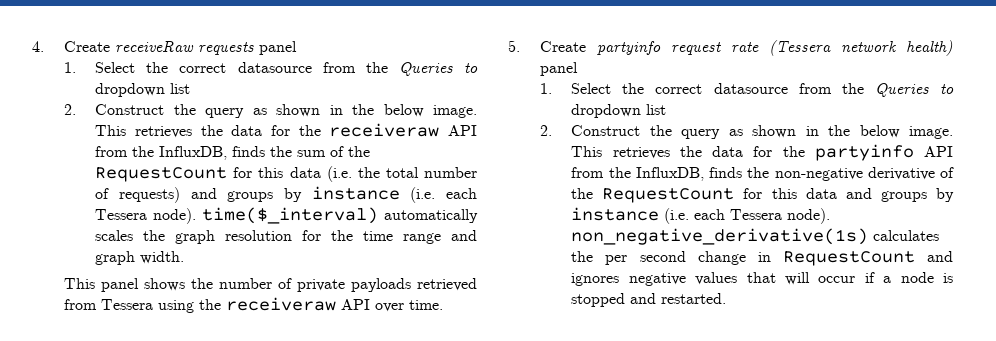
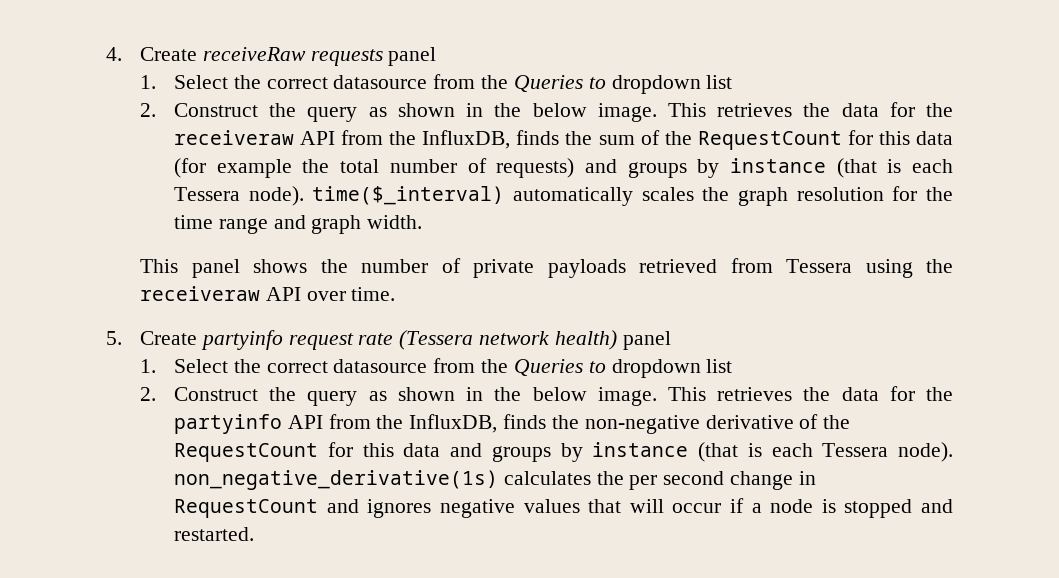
- This retrieves the data for the receiveraw API from the InfluxDB, finds the sum of the RequestCount for this data (i.e. the total number of requests) and groups by instance (i.e. each Tessera node). time($_interval) automatically scales the graph resolution for the time range and graph width.
+ This retrieves the data for the receiveraw API from the InfluxDB, finds the sum of the RequestCount for this data (for example the total number of requests) and groups by instance (that is each Tessera node). time($_interval) automatically scales the graph resolution for the time range and graph width.
- This retrieves the data for the partyinfo API from the InfluxDB, finds the non-negative derivative of the RequestCount for this data and groups by instance (i.e. each Tessera node). non_negative_derivative(1s) calculates the per second change in RequestCount and ignores negative values that will occur if a node is stopped and restarted.
+ This retrieves the data for the partyinfo API from the InfluxDB, finds the non-negative derivative of the RequestCount for this data and groups by instance (that is each Tessera node). non_negative_derivative(1s) calculates the per second change in RequestCount and ignores negative values that will occur if a node is stopped and restarted.

